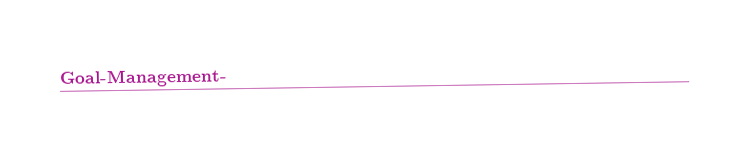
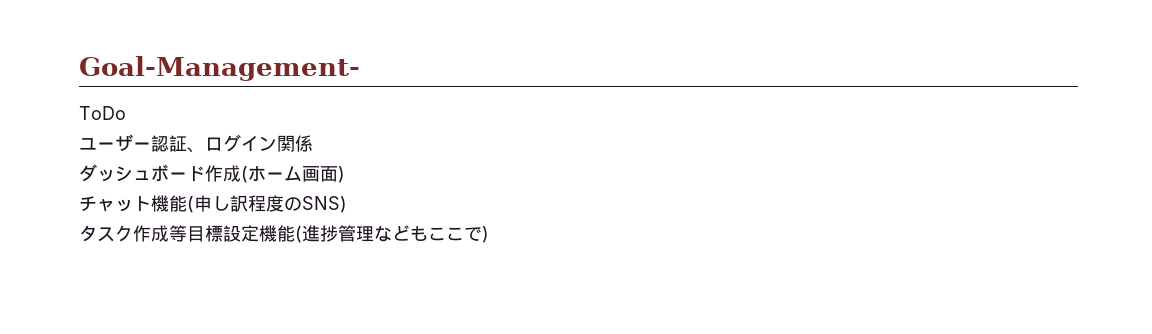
+ ToDo
+ ユーザー認証、ログイン関係
+ ダッシュボード作成(ホーム画面)
+ チャット機能(申し訳程度のSNS)
+ タスク作成等目標設定機能(進捗管理などもここで)

